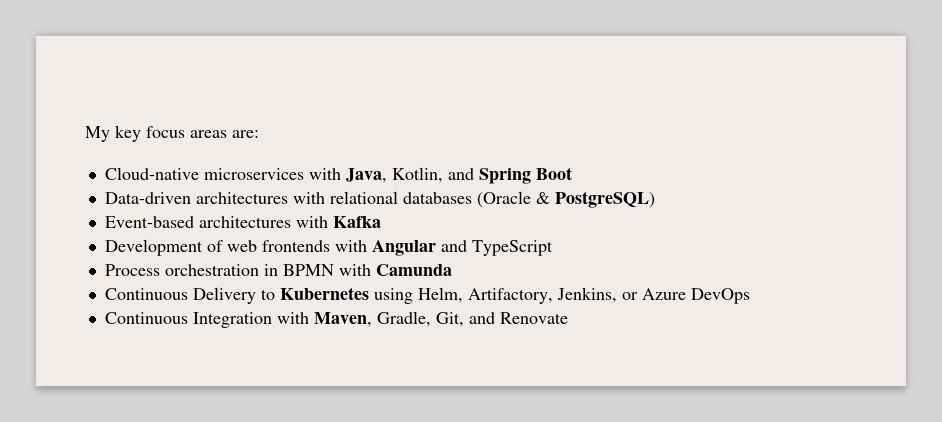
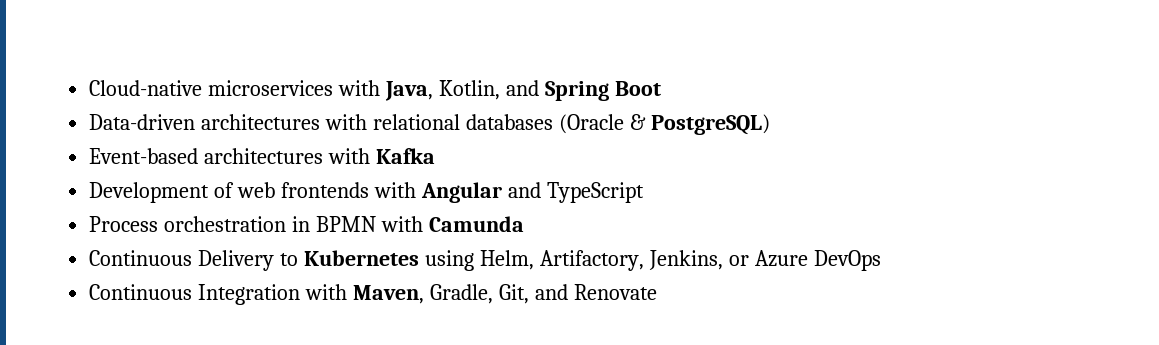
- My key focus areas are:

